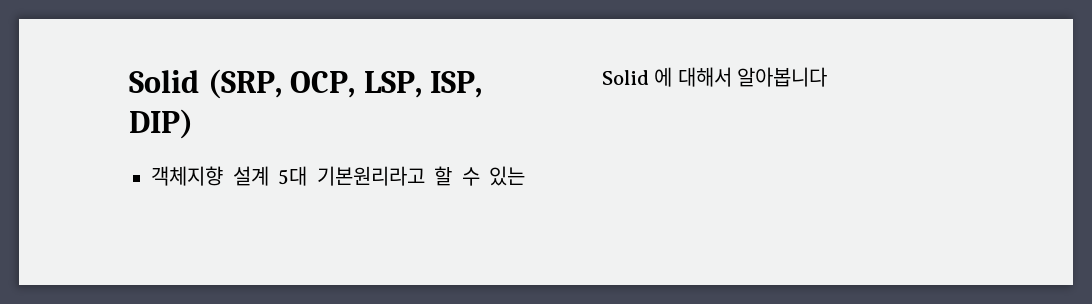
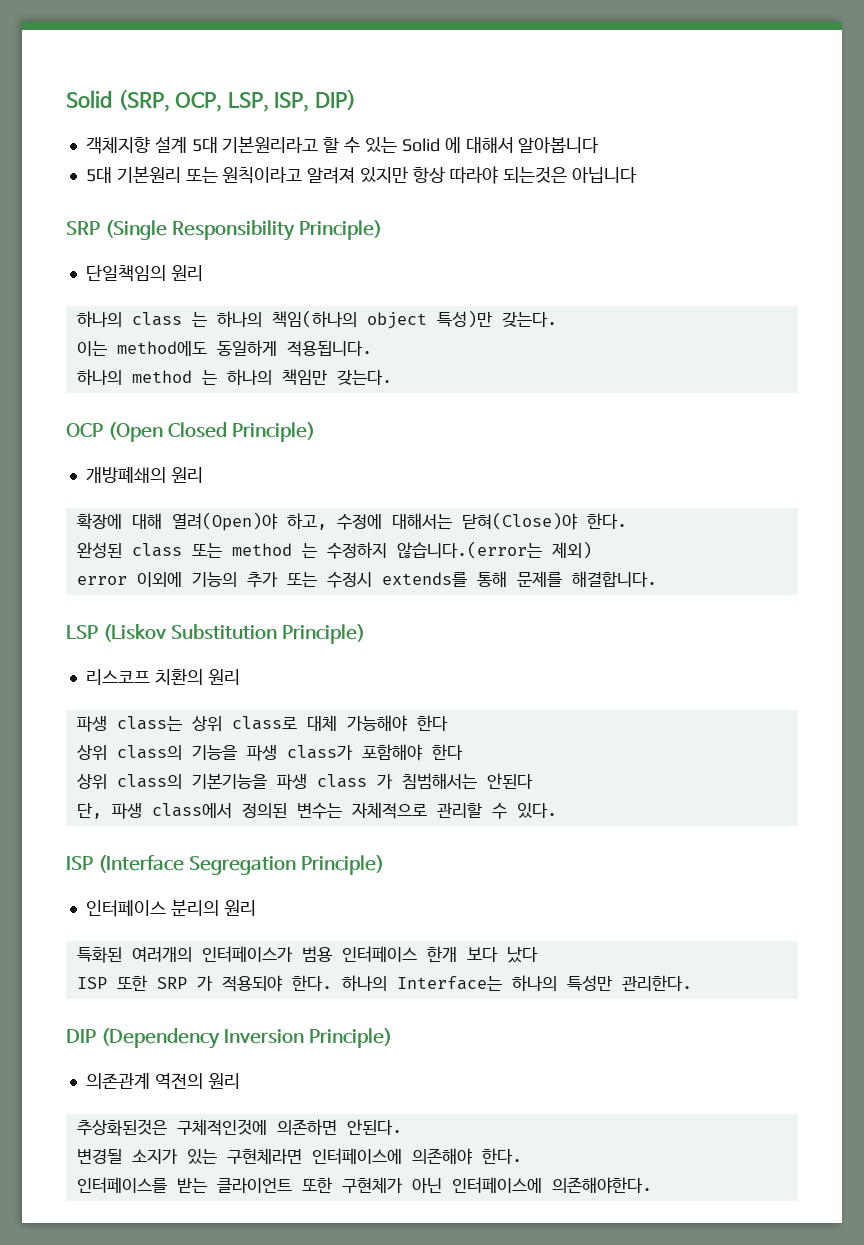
+ 5대 기본원리 또는 원칙이라고 알려져 있지만 항상 따라야 되는것은 아닙니다
+ SRP (Single Responsibility Principle)
+ 단일책임의 원리
+ 하나의 class 는 하나의 책임(하나의 object 특성)만 갖는다.
+ 이는 method에도 동일하게 적용됩니다.
+ 하나의 method 는 하나의 책임만 갖는다.
+ OCP (Open Closed Principle)
+ 개방폐쇄의 원리
+ 확장에 대해 열려(Open)야 하고, 수정에 대해서는 닫혀(Close)야 한다.
+ 완성된 class 또는 method 는 수정하지 않습니다.(error는 제외)
+ error 이외에 기능의 추가 또는 수정시 extends를 통해 문제를 해결합니다.
+ LSP (Liskov Substitution Principle)
+ 리스코프 치환의 원리
+ 파생 class는 상위 class로 대체 가능해야 한다
+ 상위 class의 기능을 파생 class가 포함해야 한다
+ 상위 class의 기본기능을 파생 class 가 침범해서는 안된다
+ 단, 파생 class에서 정의된 변수는 자체적으로 관리할 수 있다.
+ ISP (Interface Segregation Principle)
+ 인터페이스 분리의 원리
+ 특화된 여러개의 인터페이스가 범용 인터페이스 한개 보다 났다
+ ISP 또한 SRP 가 적용되야 한다. 하나의 Interface는 하나의 특성만 관리한다.
+ DIP (Dependency Inversion Principle)
+ 의존관계 역전의 원리
+ 추상화된것은 구체적인것에 의존하면 안된다.
+ 변경될 소지가 있는 구현체라면 인터페이스에 의존해야 한다.
+ 인터페이스를 받는 클라이언트 또한 구현체가 아닌 인터페이스에 의존해야한다.

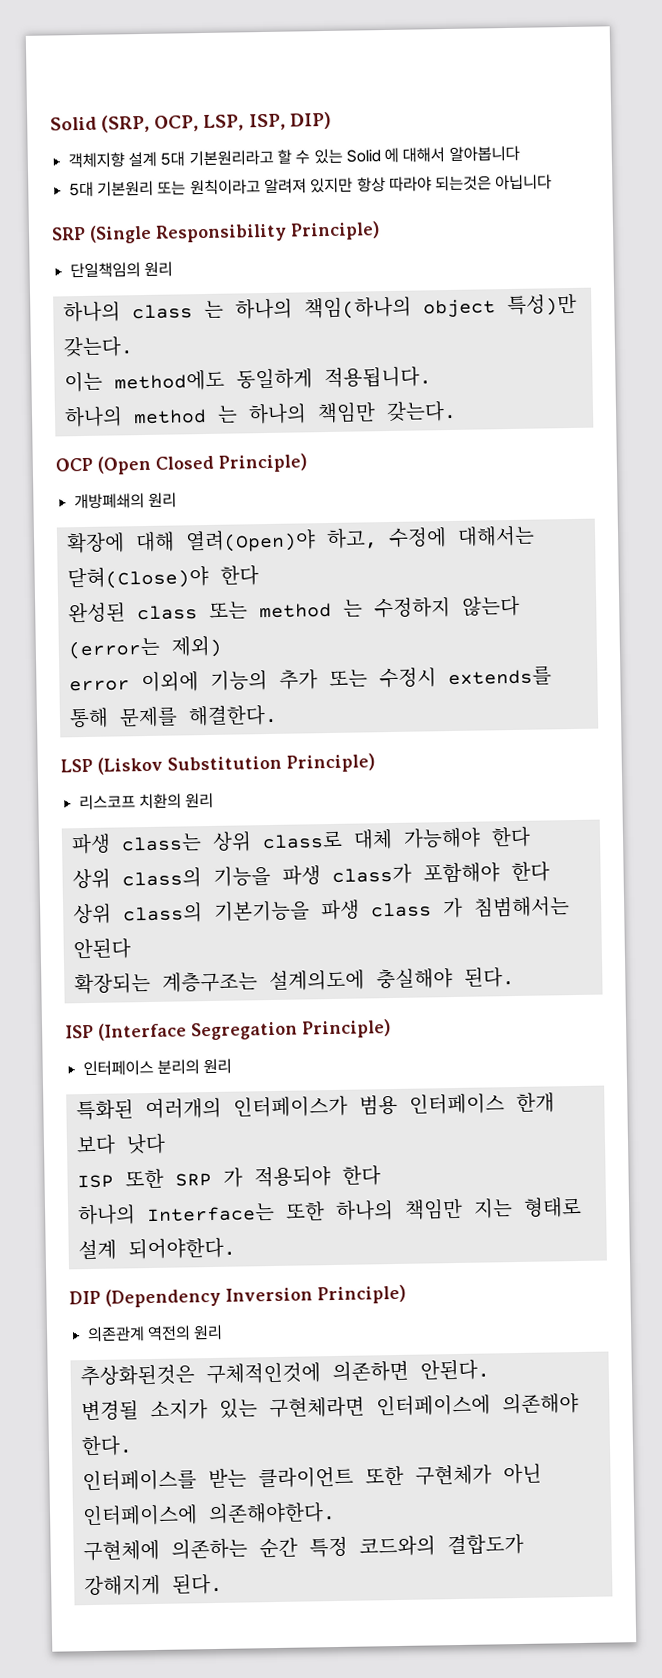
- 확장에 대해 열려(Open)야 하고, 수정에 대해서는 닫혀(Close)야 한다.
+ 확장에 대해 열려(Open)야 하고, 수정에 대해서는 닫혀(Close)야 한다
- 완성된 class 또는 method 는 수정하지 않습니다.(error는 제외)
+ 완성된 class 또는 method 는 수정하지 않는다 (error는 제외)
- error 이외에 기능의 추가 또는 수정시 extends를 통해 문제를 해결합니다.
+ error 이외에 기능의 추가 또는 수정시 extends를 통해 문제를 해결한다.
- 단, 파생 class에서 정의된 변수는 자체적으로 관리할 수 있다.
+ 확장되는 계층구조는 설계의도에 충실해야 된다.
- 특화된 여러개의 인터페이스가 범용 인터페이스 한개 보다 났다
+ 특화된 여러개의 인터페이스가 범용 인터페이스 한개 보다 낫다
- ISP 또한 SRP 가 적용되야 한다. 하나의 Interface는 하나의 특성만 관리한다.
+ ISP 또한 SRP 가 적용되야 한다
+ 하나의 Interface는 또한 하나의 책임만 지는 형태로 설계 되어야한다.
+ 구현체에 의존하는 순간 특정 코드와의 결합도가 강해지게 된다.

